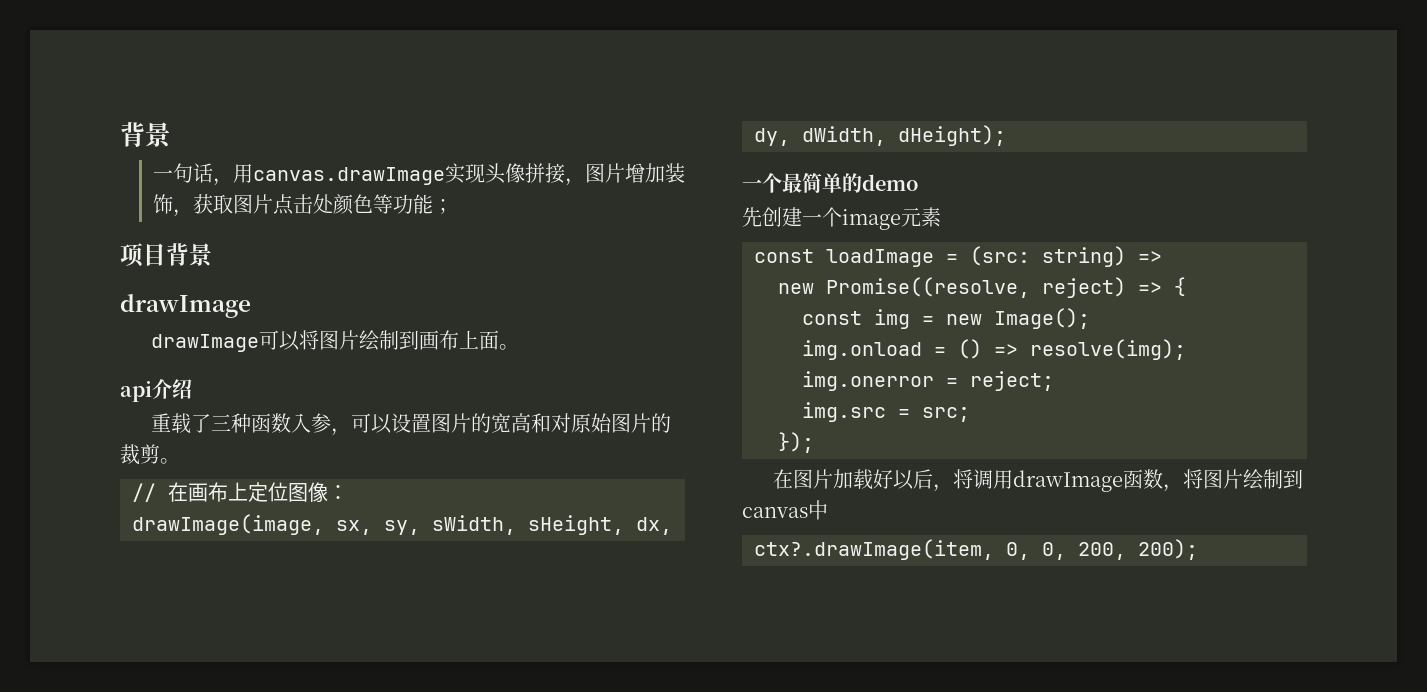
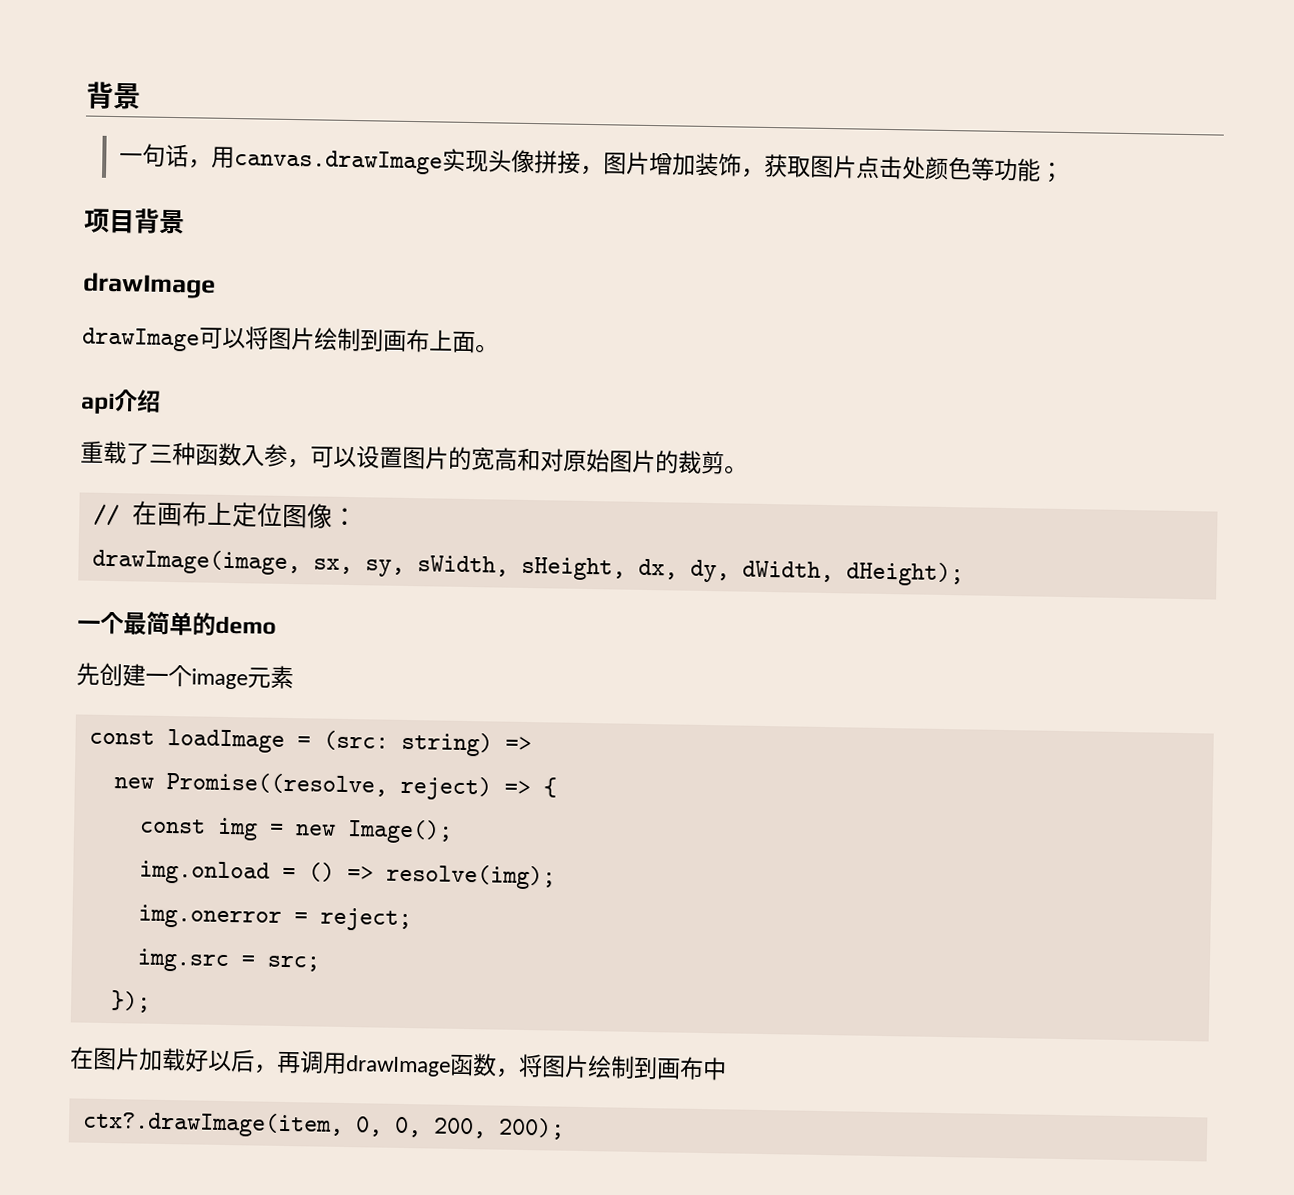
- 在图片加载好以后，将调用drawImage函数，将图片绘制到canvas中
+ 在图片加载好以后，再调用drawImage函数，将图片绘制到画布中

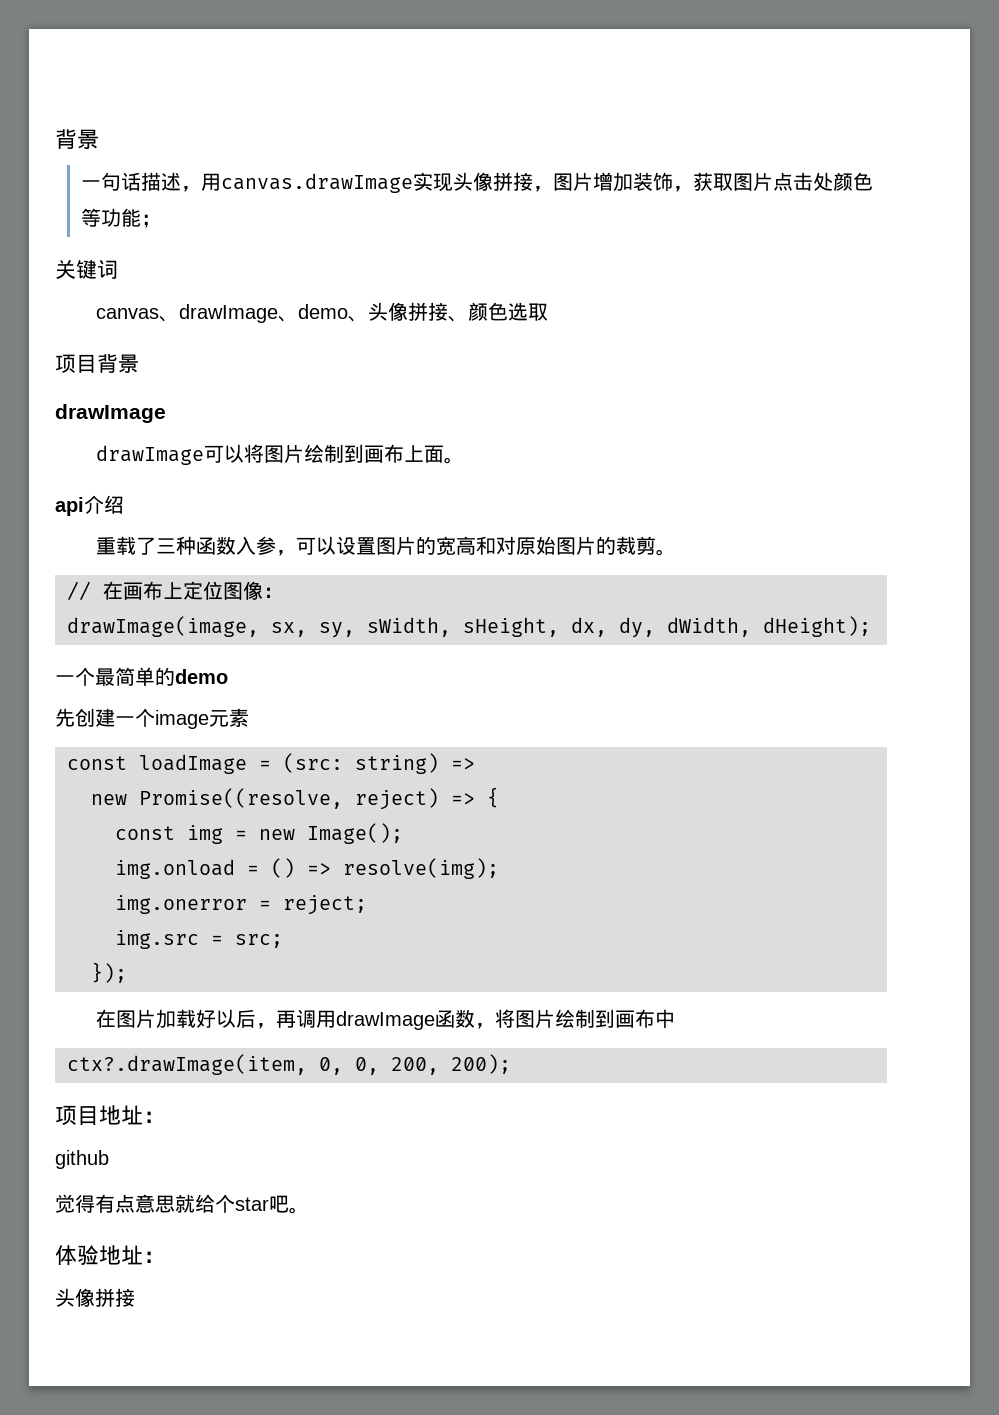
- 一句话，用canvas.drawImage实现头像拼接，图片增加装饰，获取图片点击处颜色等功能；
+ 一句话描述，用canvas.drawImage实现头像拼接，图片增加装饰，获取图片点击处颜色等功能；
+ 关键词
+ canvas、drawImage、demo、头像拼接、颜色选取
+ 项目地址：
+ github
+ 觉得有点意思就给个star吧。
+ 体验地址：
+ 头像拼接

